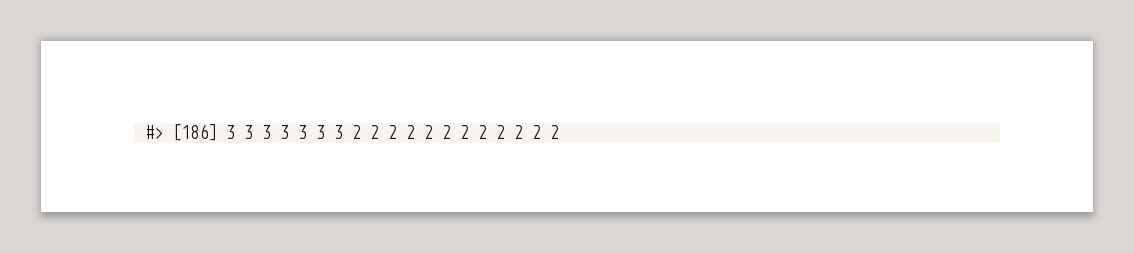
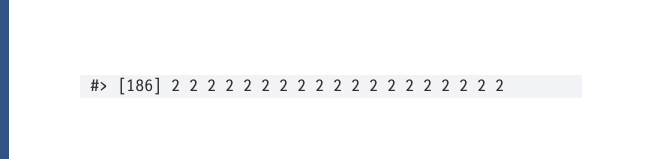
- #> [186] 3 3 3 3 3 3 3 2 2 2 2 2 2 2 2 2 2 2 2
+ #> [186] 2 2 2 2 2 2 2 2 2 2 2 2 2 2 2 2 2 2 2

